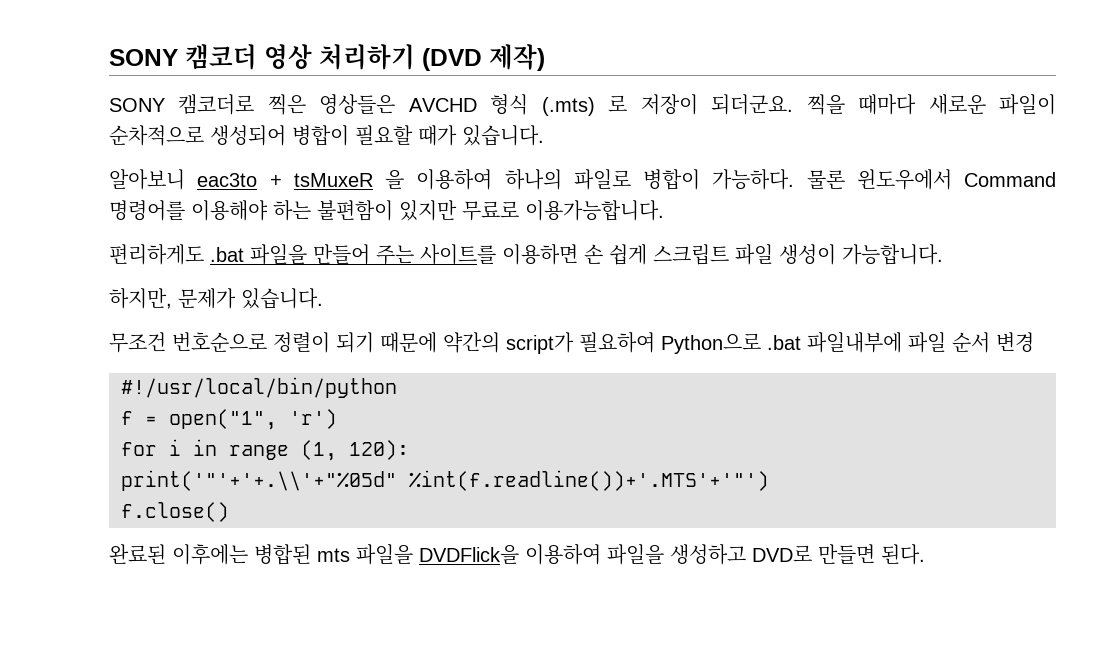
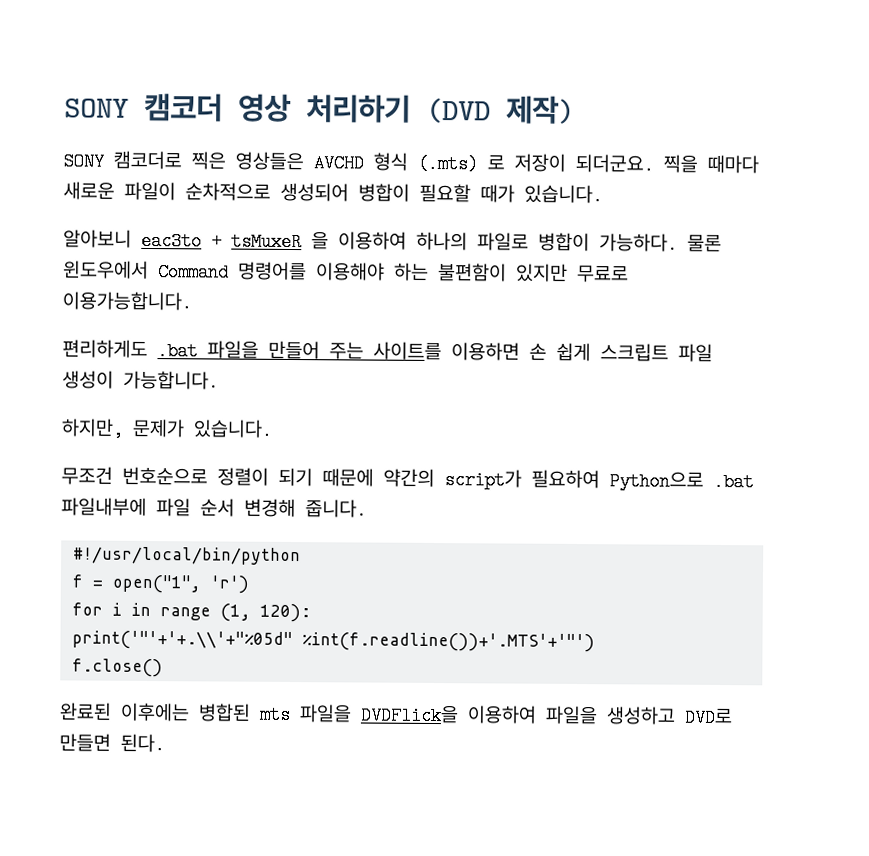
- 무조건 번호순으로 정렬이 되기 때문에 약간의 script가 필요하여 Python으로 .bat 파일내부에 파일 순서 변경
+ 무조건 번호순으로 정렬이 되기 때문에 약간의 script가 필요하여 Python으로 .bat 파일내부에 파일 순서 변경해 줍니다.

